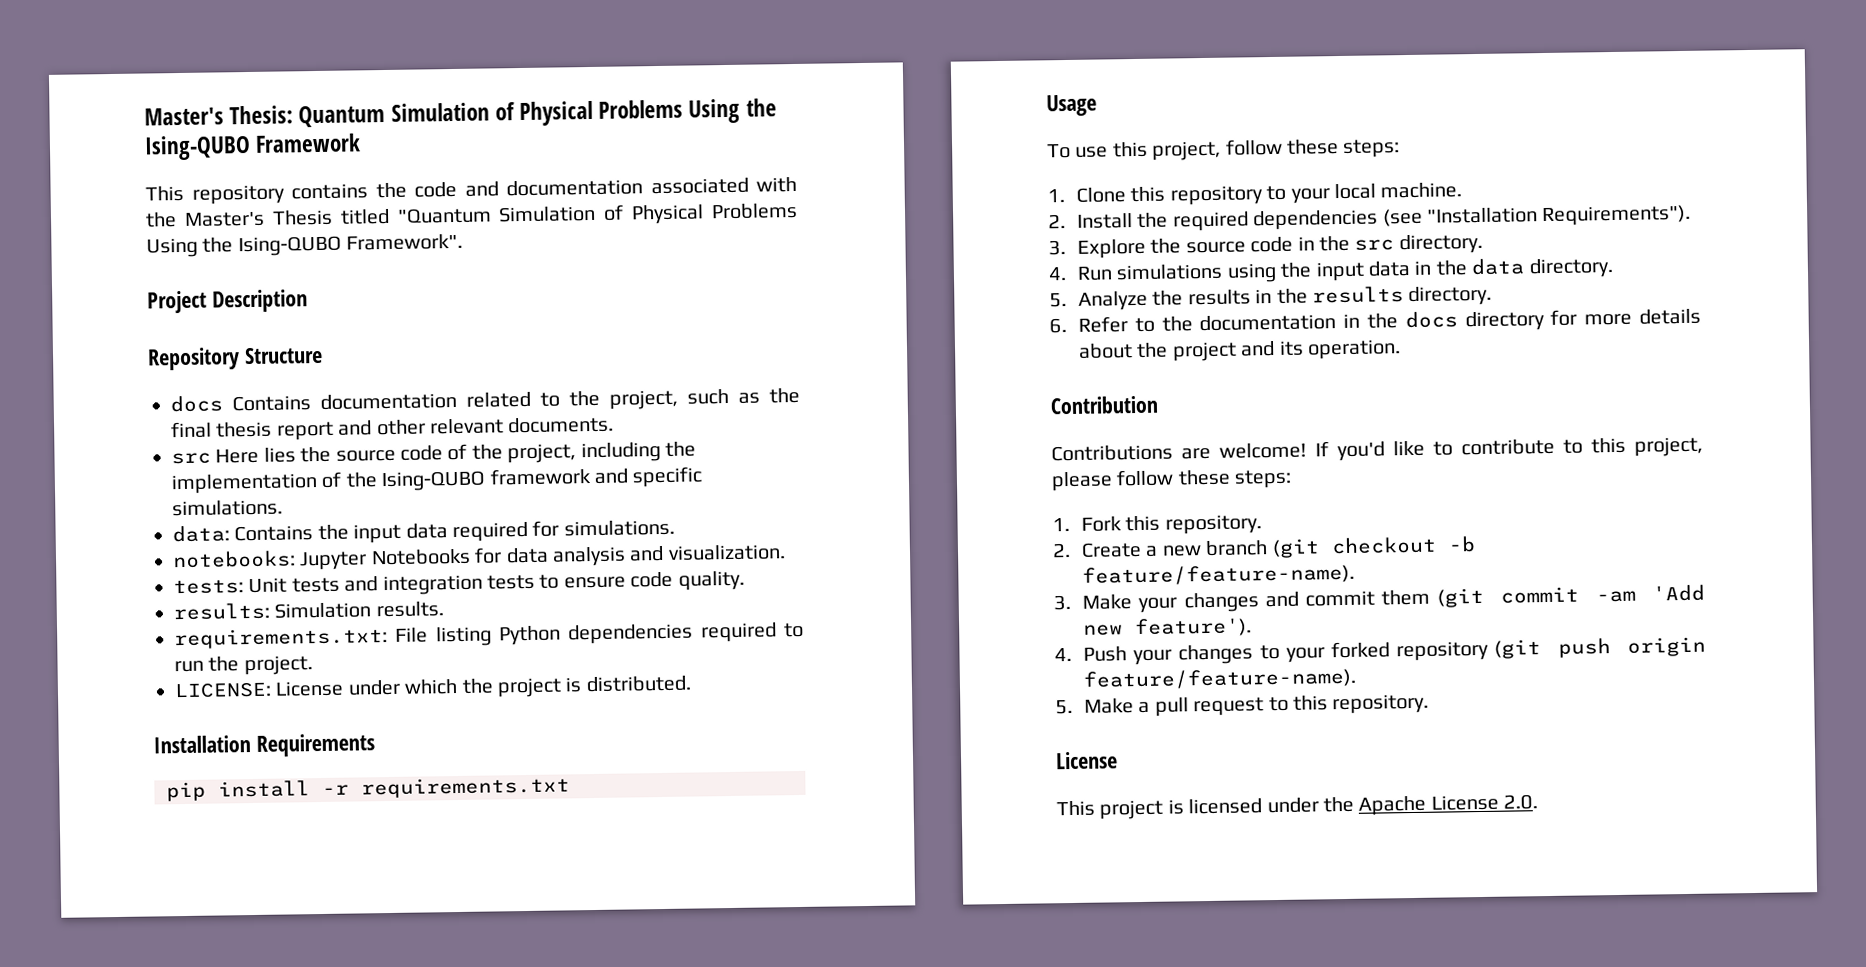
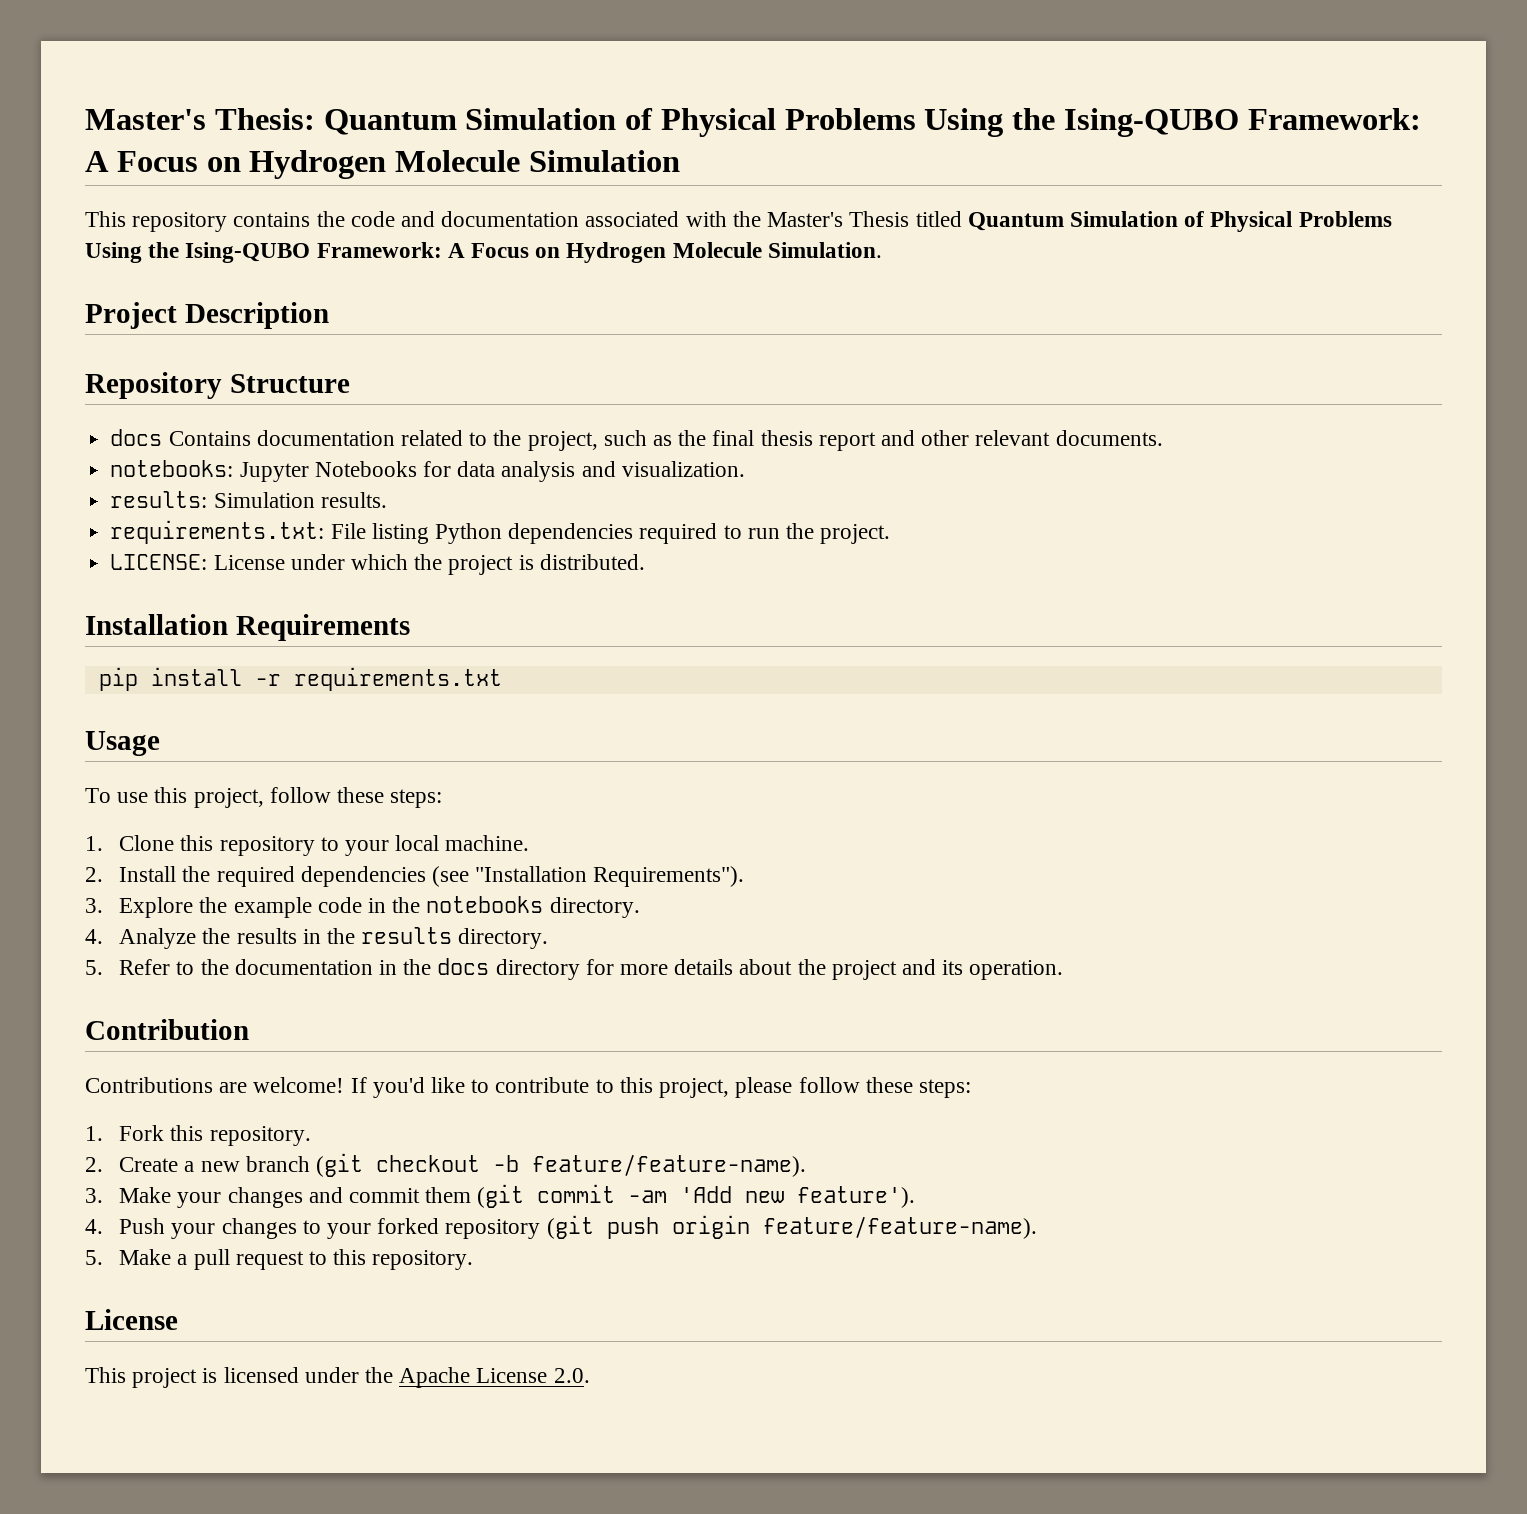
- Master's Thesis: Quantum Simulation of Physical Problems Using the Ising-QUBO Framework
+ Master's Thesis: Quantum Simulation of Physical Problems Using the Ising-QUBO Framework: A Focus on Hydrogen Molecule Simulation
- This repository contains the code and documentation associated with the Master's Thesis titled "Quantum Simulation of Physical Problems Using the Ising-QUBO Framework".
+ This repository contains the code and documentation associated with the Master's Thesis titled Quantum Simulation of Physical Problems Using the Ising-QUBO Framework: A Focus on Hydrogen Molecule Simulation.
- src Here lies the source code of the project, including the implementation of the Ising-QUBO framework and specific simulations.
- data: Contains the input data required for simulations.
- tests: Unit tests and integration tests to ensure code quality.
- 3. Explore the source code in the src directory.
- 4. Run simulations using the input data in the data directory.
- 5. Analyze the results in the results directory.
+ 3. Explore the example code in the notebooks directory.
+ 4. Analyze the results in the results directory.
- 6. Refer to the documentation in the docs directory for more details about the project and its operation.
+ 5. Refer to the documentation in the docs directory for more details about the project and its operation.

